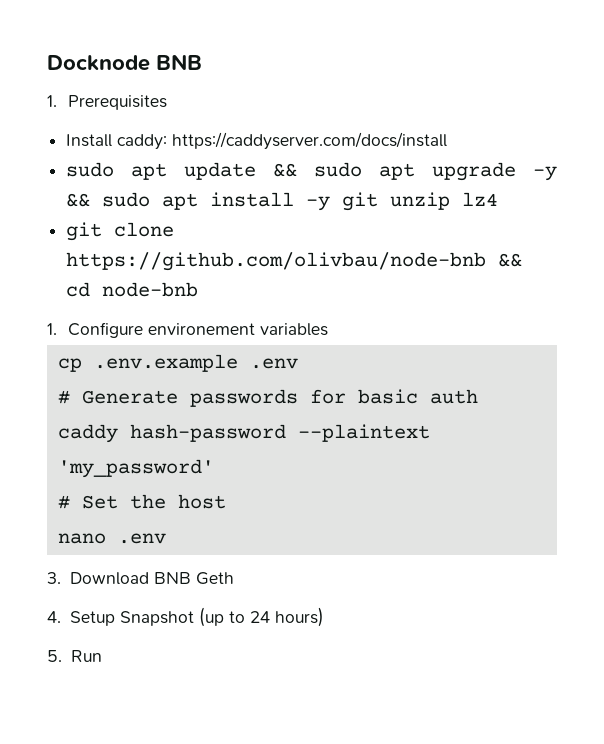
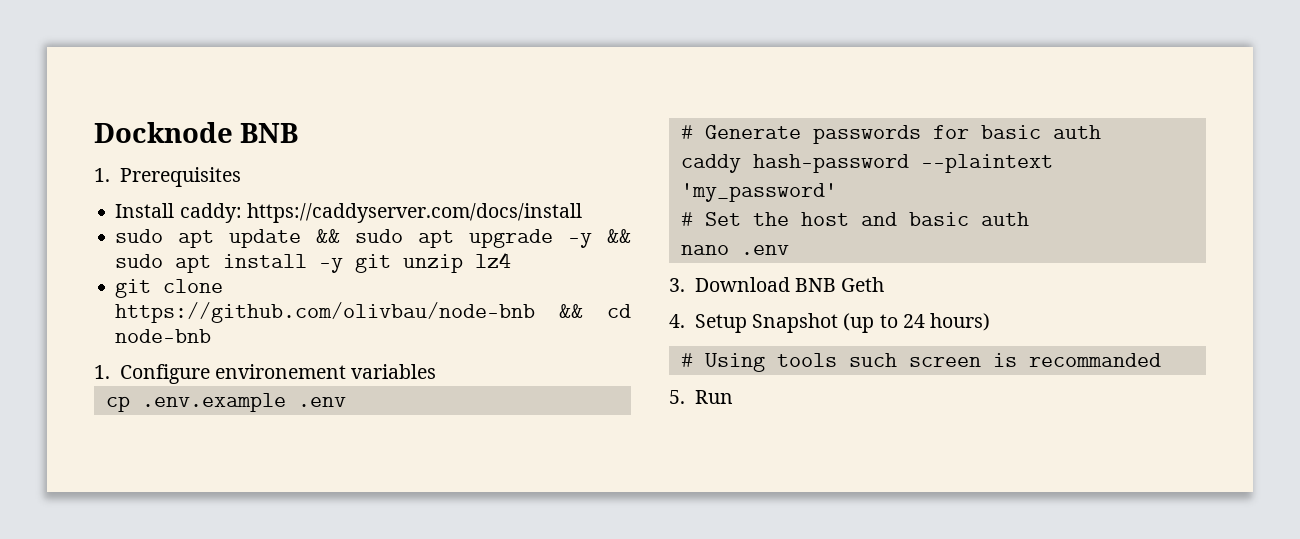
- # Set the host
+ # Set the host and basic auth
+ # Using tools such screen is recommanded

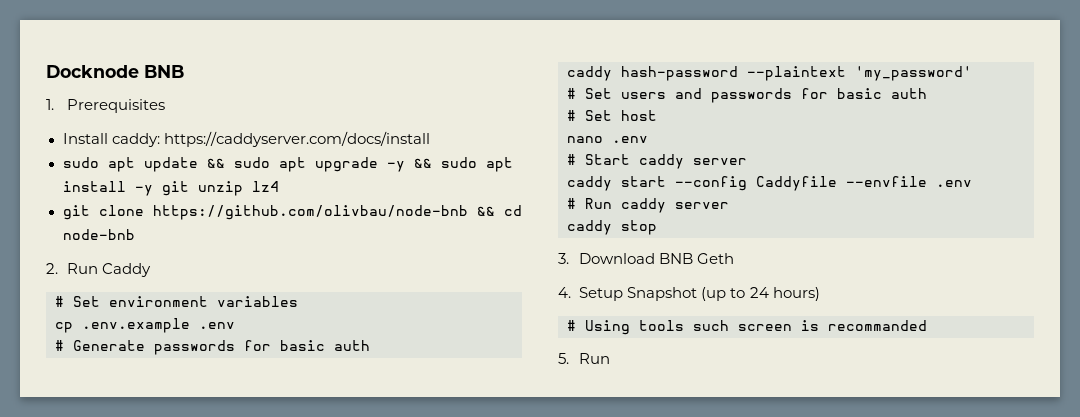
- 1. Configure environement variables
+ 2. Run Caddy
+ # Set environment variables
- # Set the host and basic auth
+ # Set users and passwords for basic auth
+ # Set host
+ # Start caddy server
+ caddy start --config Caddyfile --envfile .env
+ # Run caddy server
+ caddy stop

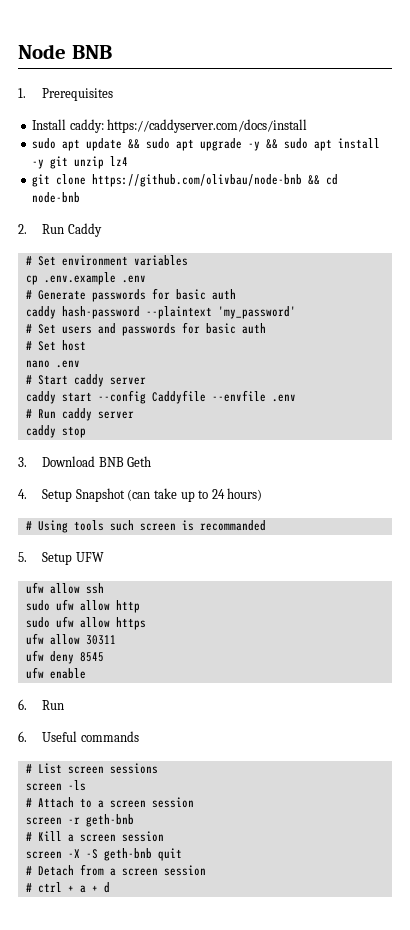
- Docknode BNB
+ Node BNB
- 4. Setup Snapshot (up to 24 hours)
+ 4. Setup Snapshot (can take up to 24 hours)
- 5. Run
+ 5. Setup UFW
+ ufw allow ssh
+ sudo ufw allow http
+ sudo ufw allow https
+ ufw allow 30311
+ ufw deny 8545
+ ufw enable
+ 6. Run
+ 6. Useful commands
+ # List screen sessions
+ screen -ls
+ # Attach to a screen session
+ screen -r geth-bnb
+ # Kill a screen session
+ screen -X -S geth-bnb quit
+ # Detach from a screen session
+ # ctrl + a + d

